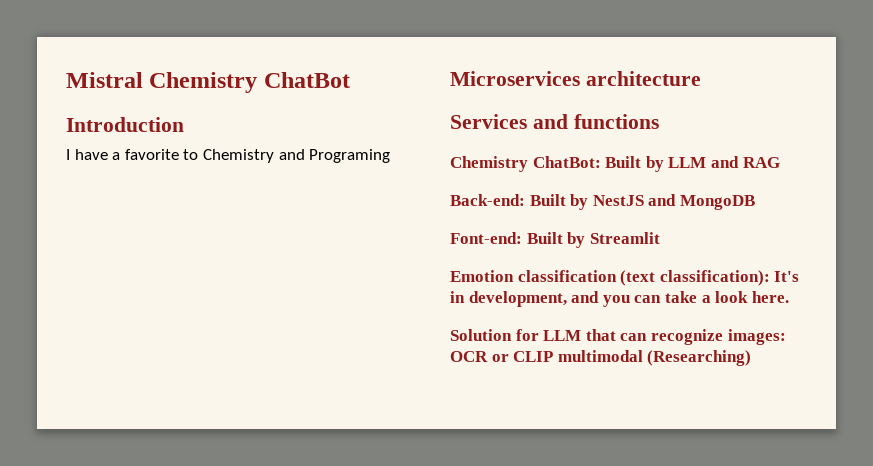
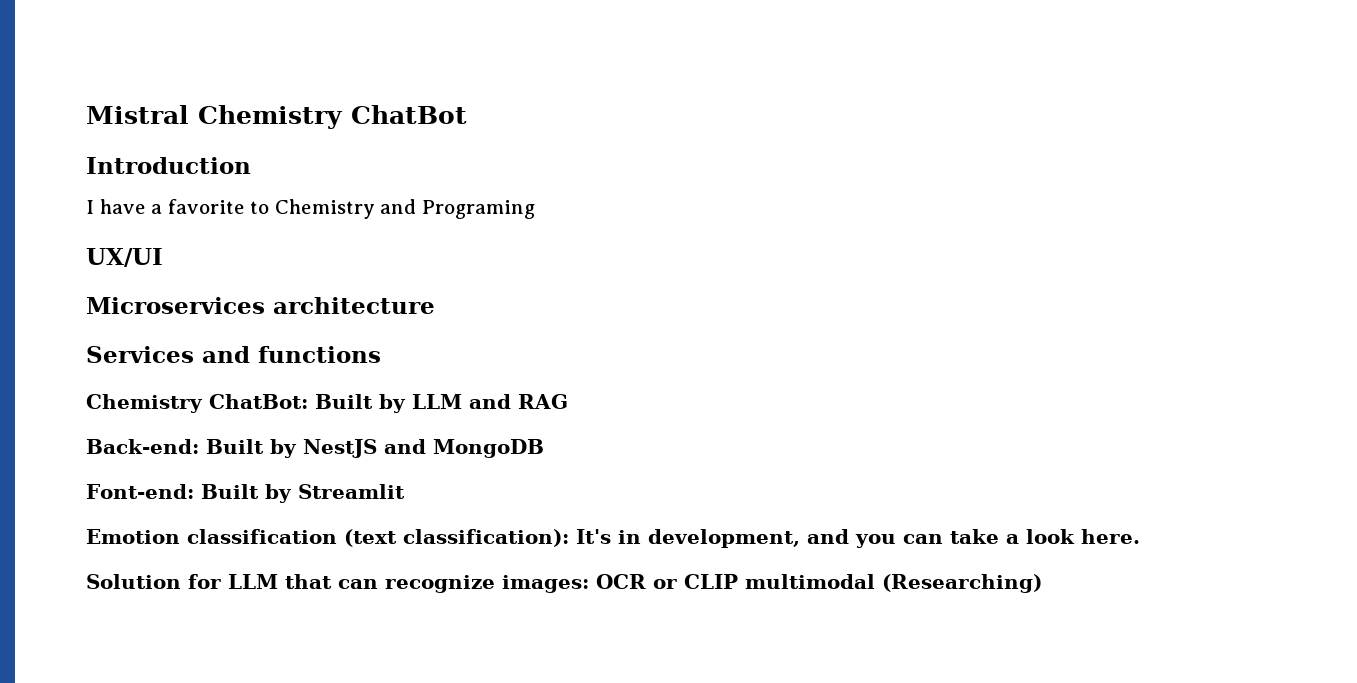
+ UX/UI

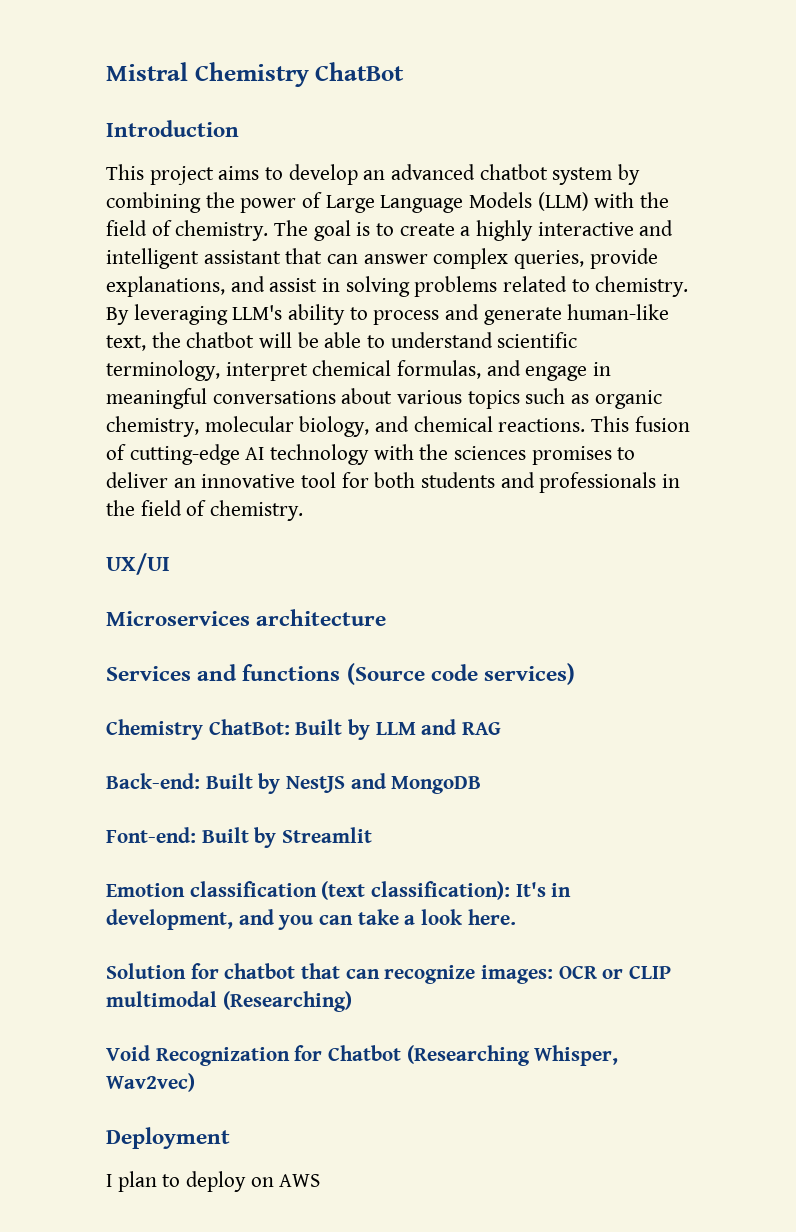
- I have a favorite to Chemistry and Programing
+ This project aims to develop an advanced chatbot system by combining the power of Large Language Models (LLM) with the field of chemistry. The goal is to create a highly interactive and intelligent assistant that can answer complex queries, provide explanations, and assist in solving problems related to chemistry. By leveraging LLM's ability to process and generate human-like text, the chatbot will be able to understand scientific terminology, interpret chemical formulas, and engage in meaningful conversations about various topics such as organic chemistry, molecular biology, and chemical reactions. This fusion of cutting-edge AI technology with the sciences promises to deliver an innovative tool for both students and professionals in the field of chemistry.
- Services and functions
+ Services and functions (Source code services)
- Solution for LLM that can recognize images: OCR or CLIP multimodal (Researching)
+ Solution for chatbot that can recognize images: OCR or CLIP multimodal (Researching)
+ Void Recognization for Chatbot (Researching Whisper, Wav2vec)
+ Deployment
+ I plan to deploy on AWS

